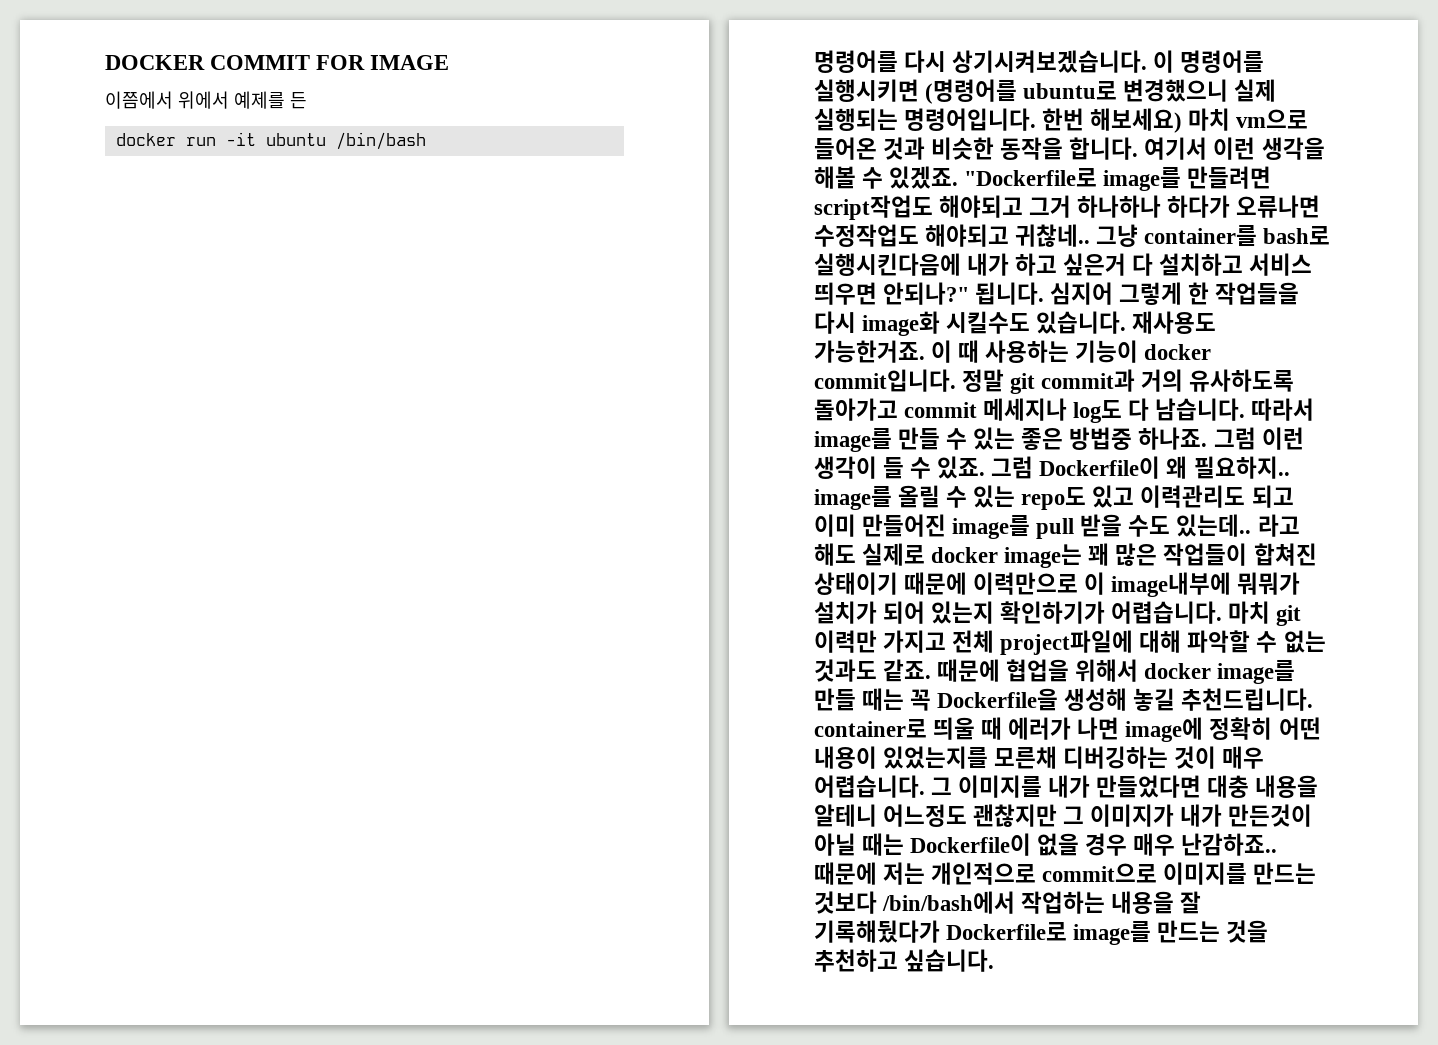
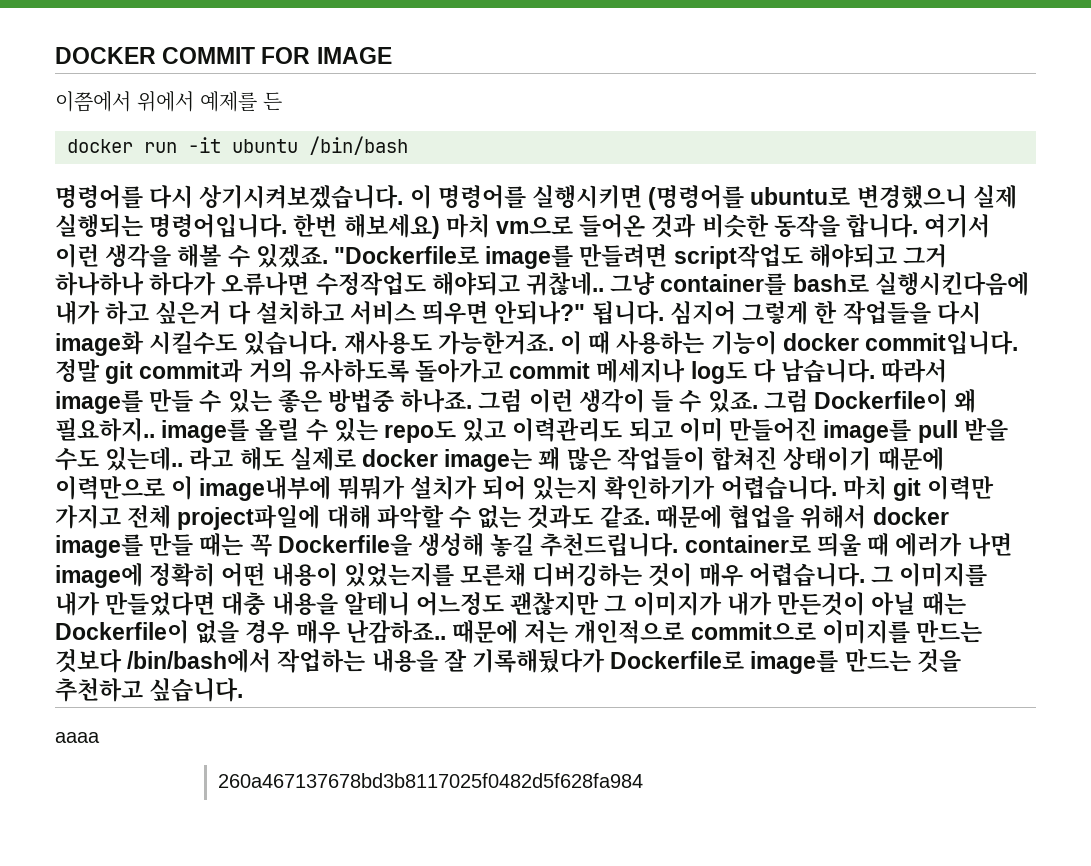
+ aaaa
+ 260a467137678bd3b8117025f0482d5f628fa984

